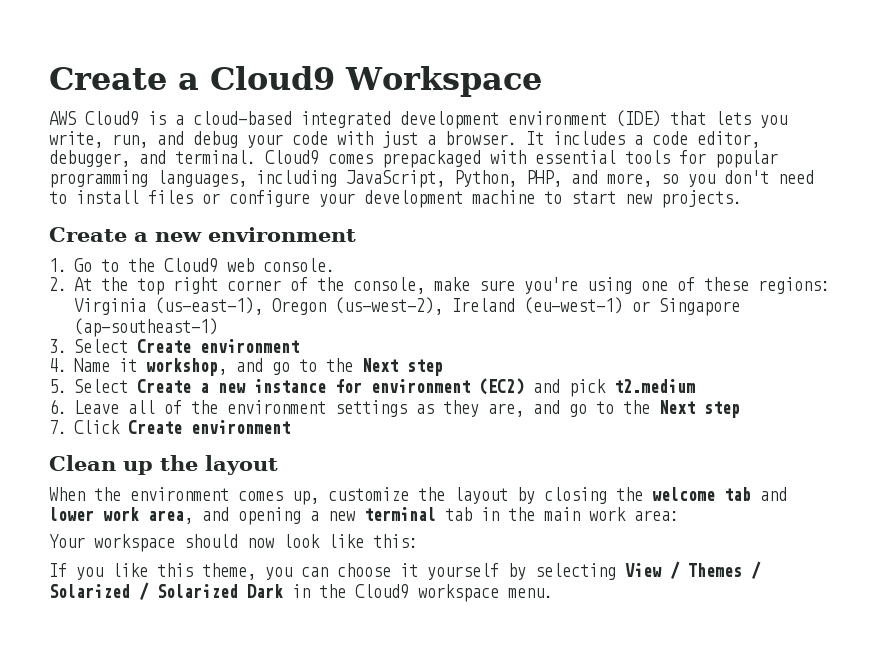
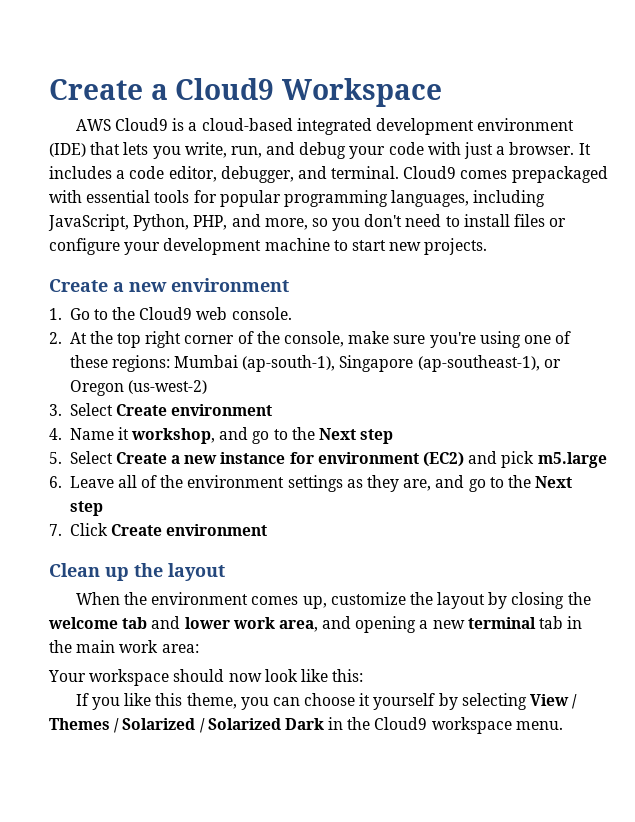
- 2. At the top right corner of the console, make sure you're using one of these regions: Virginia (us-east-1), Oregon (us-west-2), Ireland (eu-west-1) or Singapore (ap-southeast-1)
+ 2. At the top right corner of the console, make sure you're using one of these regions: Mumbai (ap-south-1), Singapore (ap-southeast-1), or Oregon (us-west-2)
- 5. Select Create a new instance for environment (EC2) and pick t2.medium
+ 5. Select Create a new instance for environment (EC2) and pick m5.large

